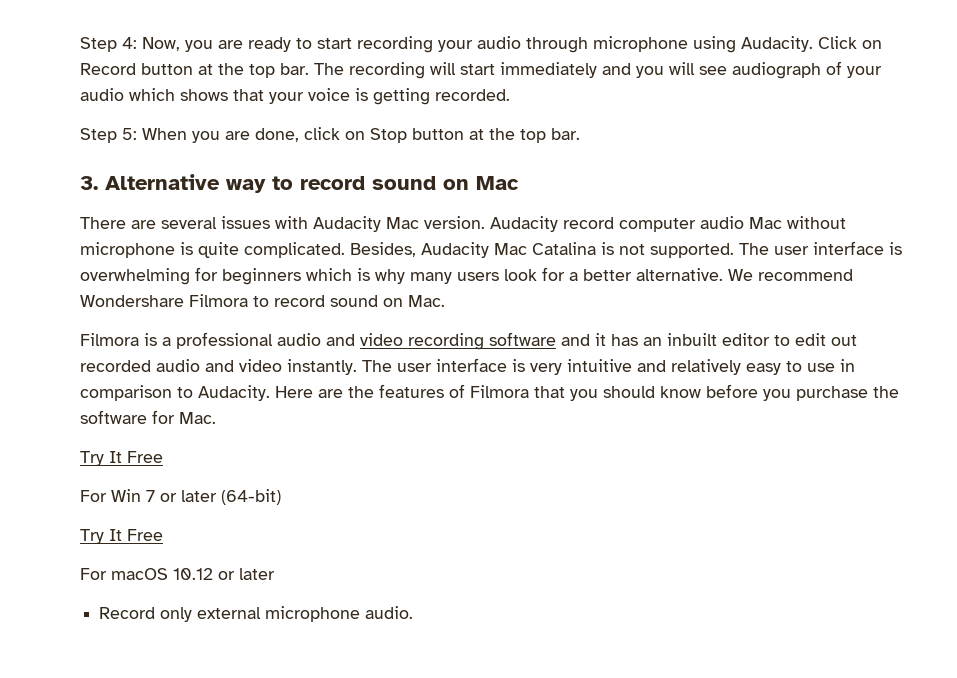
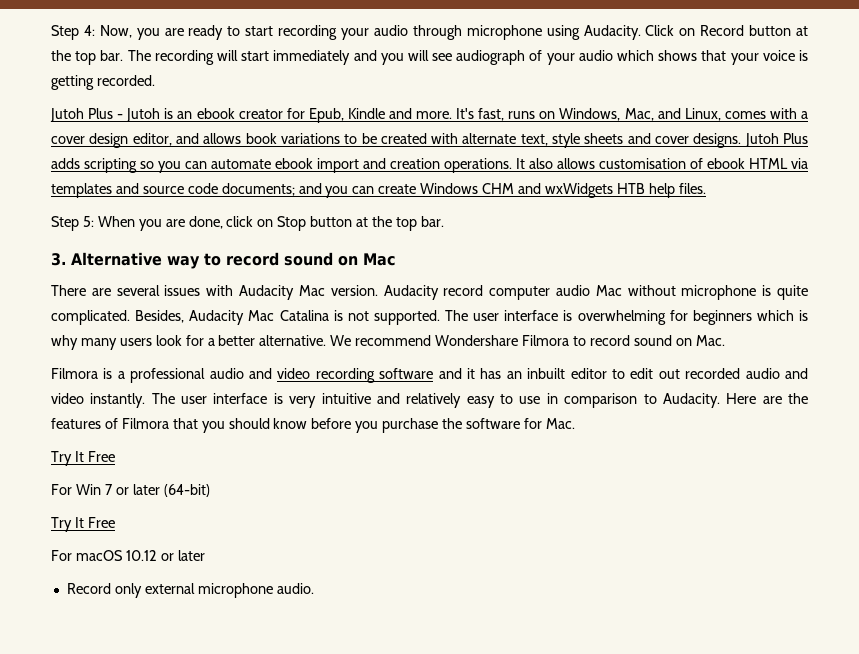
+ Jutoh Plus - Jutoh is an ebook creator for Epub, Kindle and more. It's fast, runs on Windows, Mac, and Linux, comes with a cover design editor, and allows book variations to be created with alternate text, style sheets and cover designs. Jutoh Plus adds scripting so you can automate ebook import and creation operations. It also allows customisation of ebook HTML via templates and source code documents; and you can create Windows CHM and wxWidgets HTB help files.

